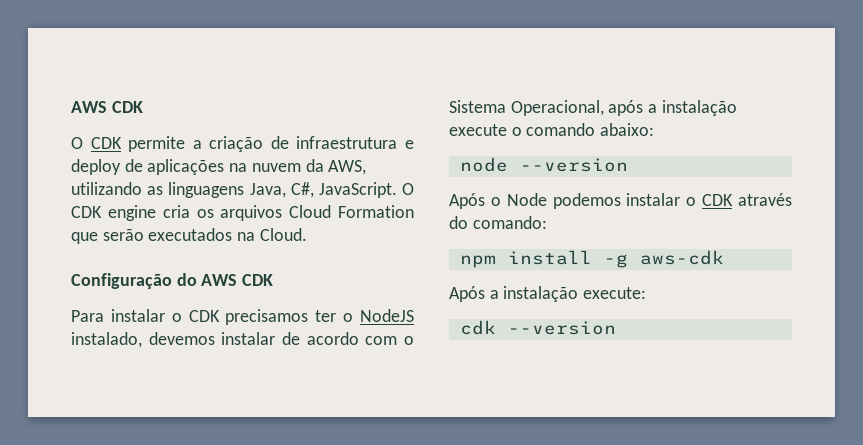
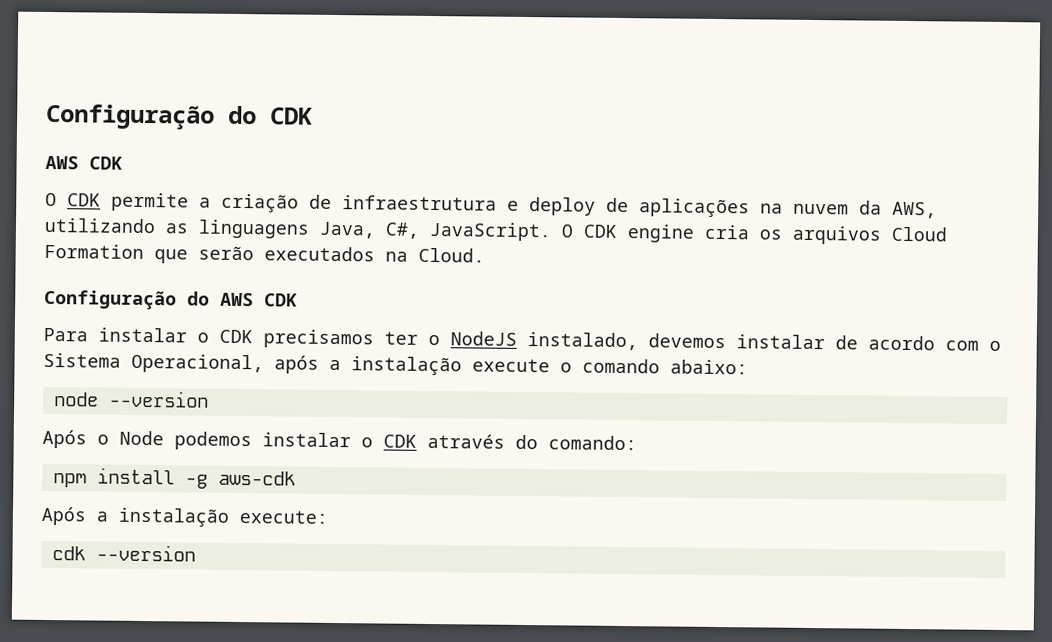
+ Configuração do CDK

